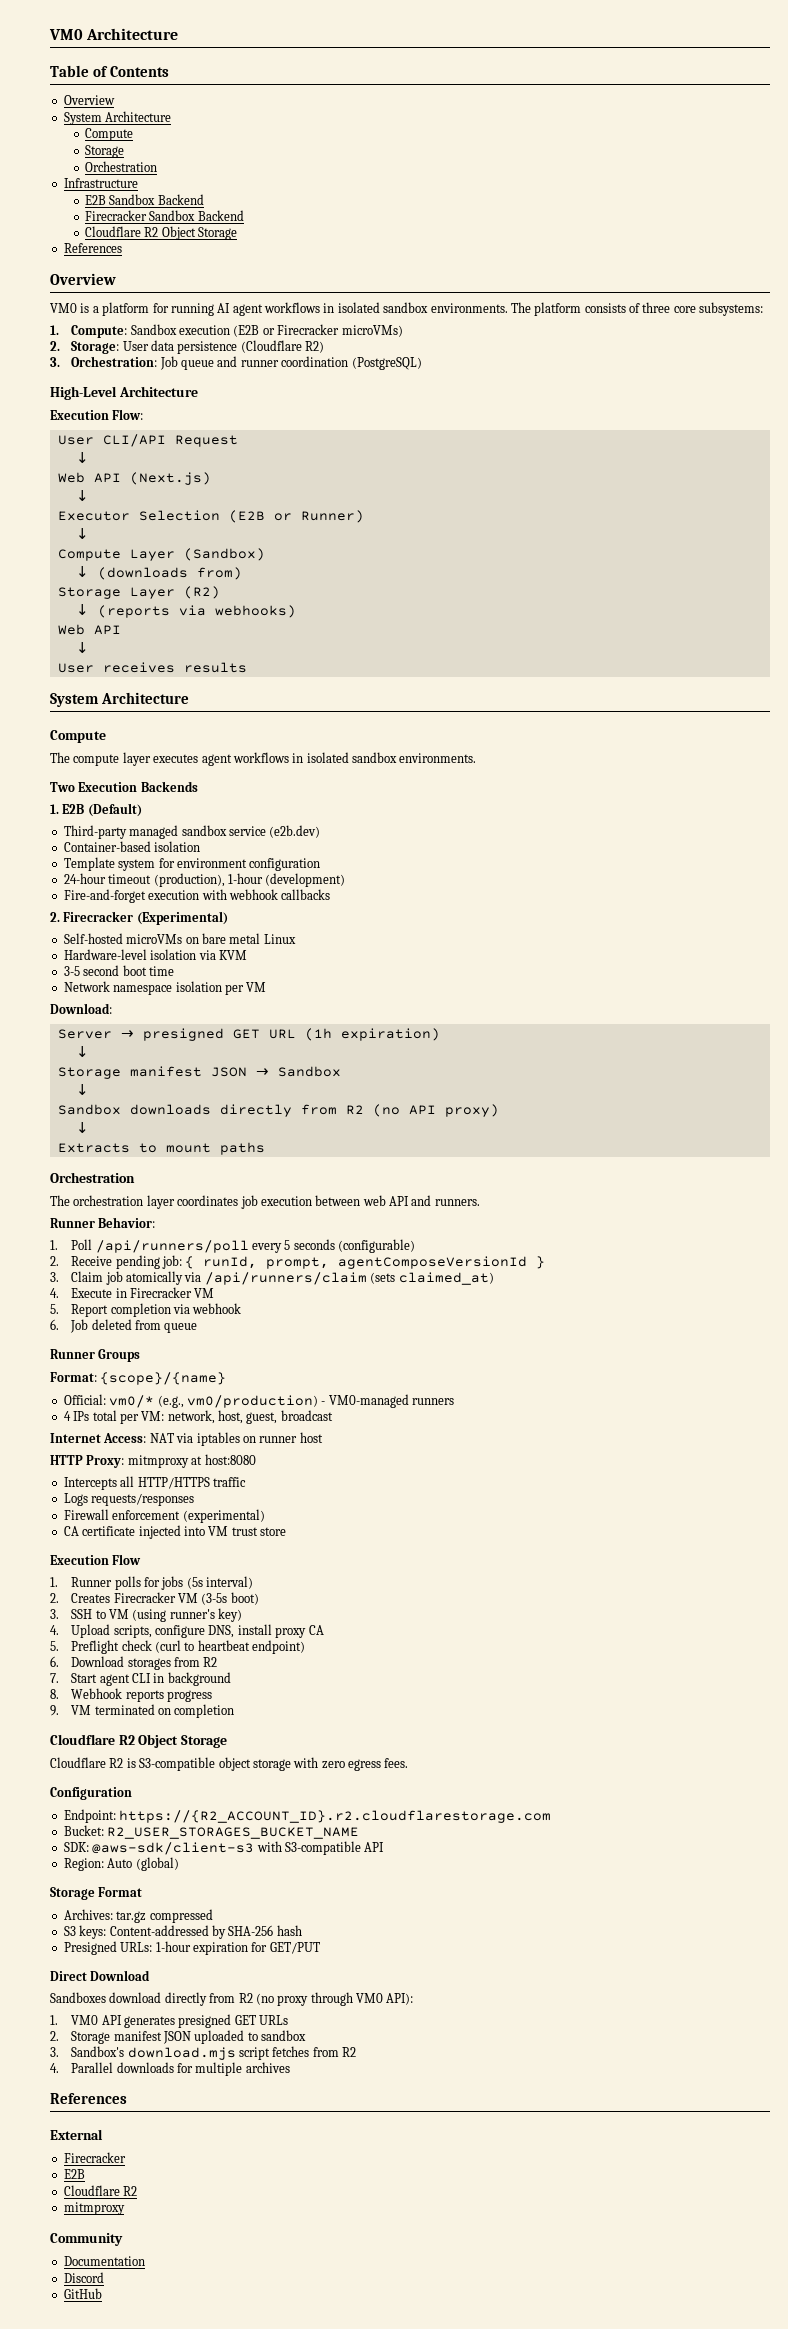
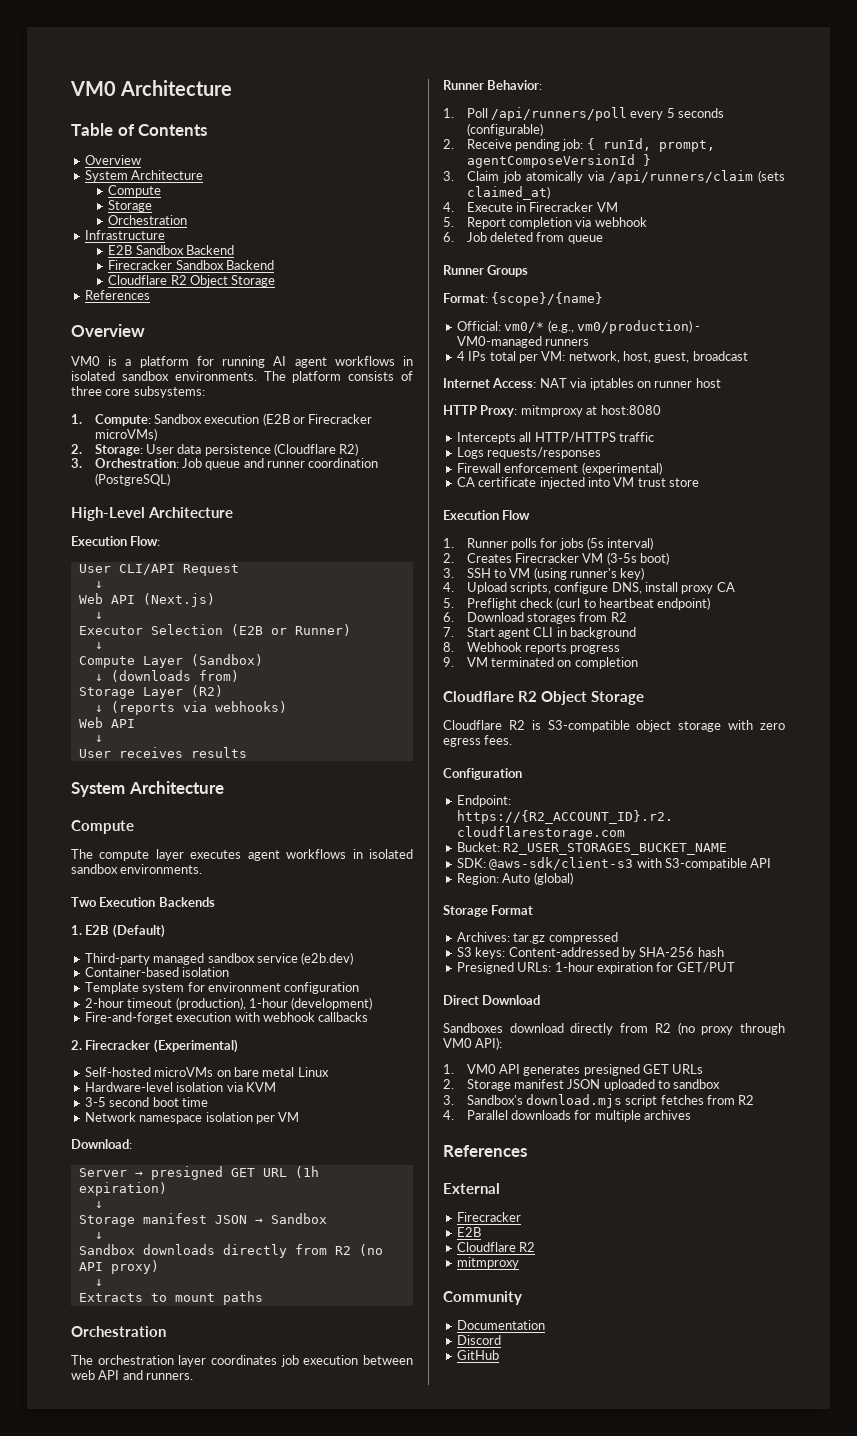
- 24-hour timeout (production), 1-hour (development)
+ 2-hour timeout (production), 1-hour (development)

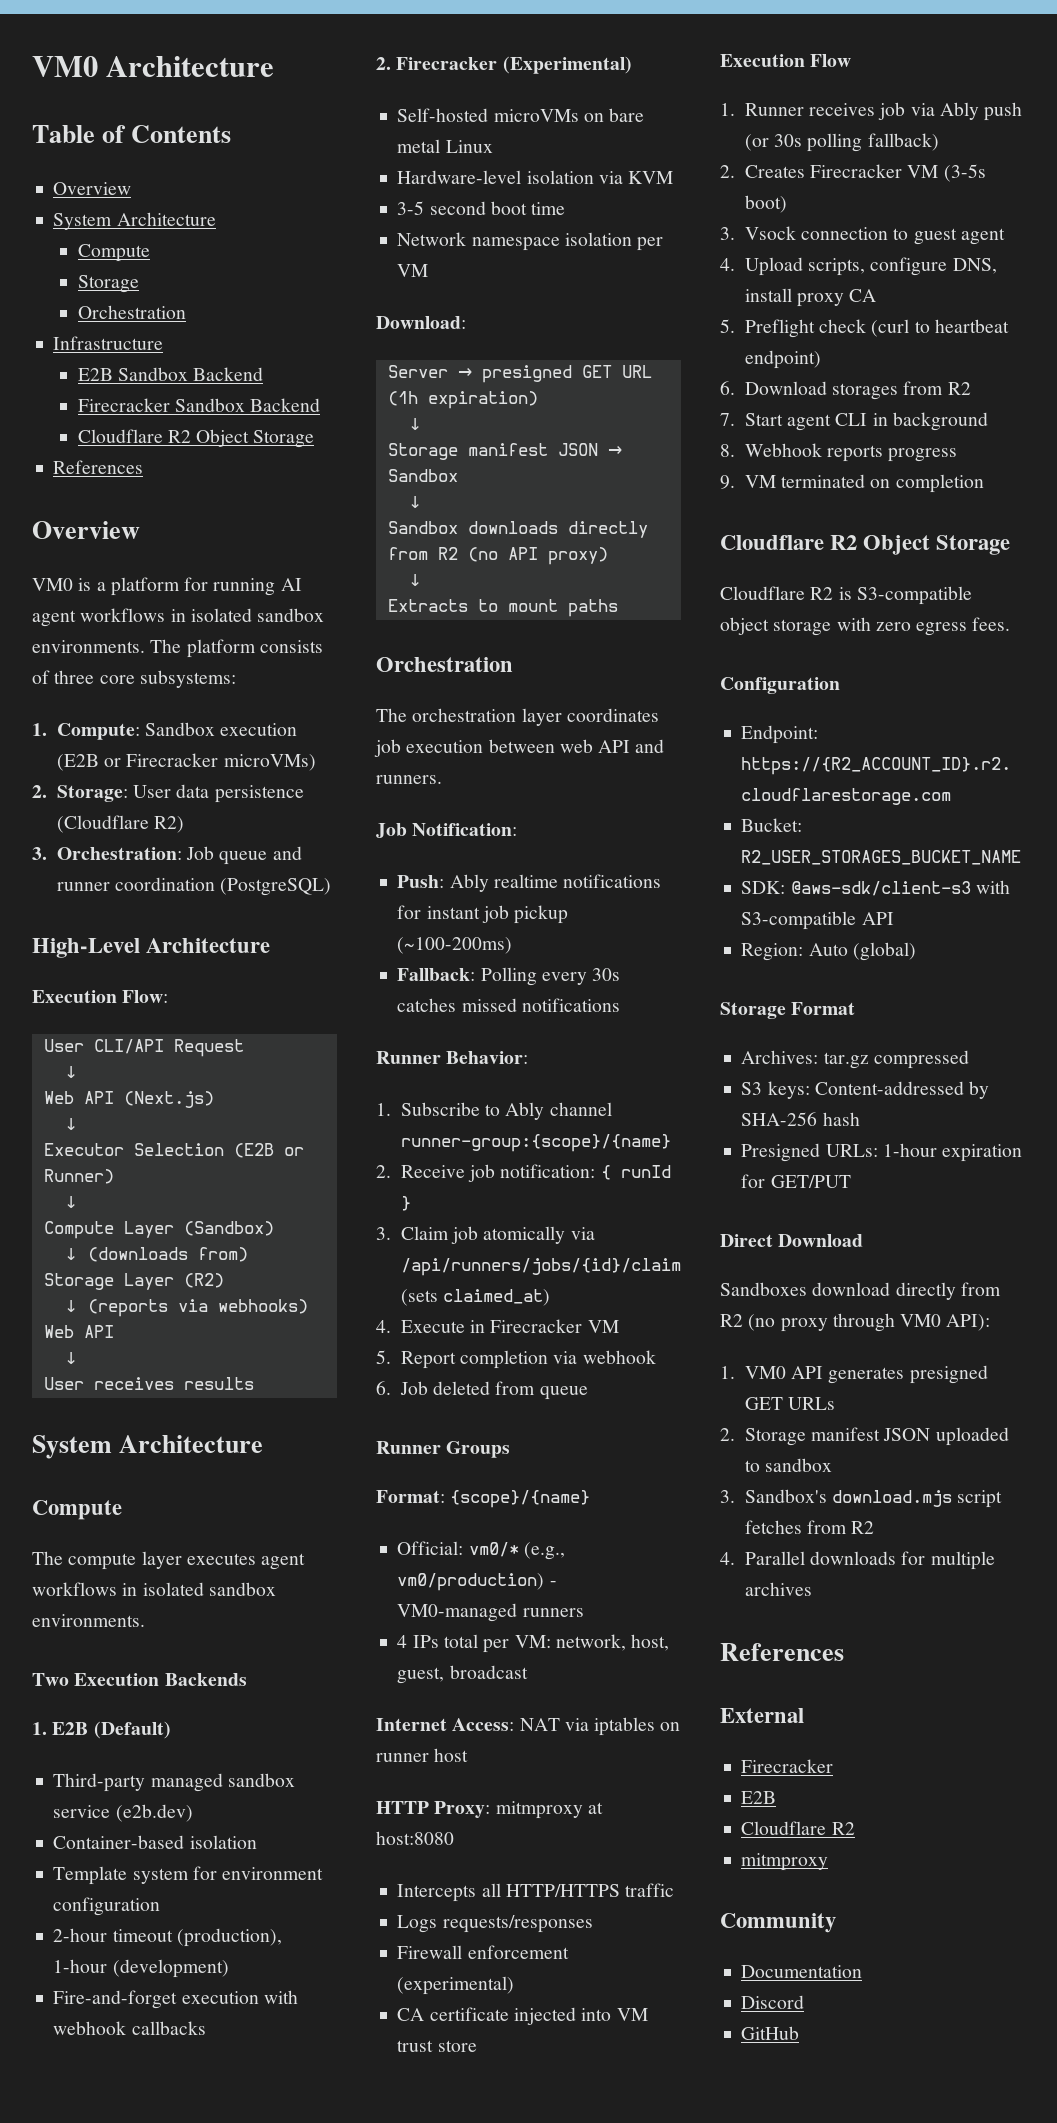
+ Job Notification:
+ Push: Ably realtime notifications for instant job pickup (~100-200ms)
+ Fallback: Polling every 30s catches missed notifications
  Runner Behavior:
- 1. Poll /api/runners/poll every 5 seconds (configurable)
- 2. Receive pending job: { runId, prompt, agentComposeVersionId }
+ 1. Subscribe to Ably channel runner-group:{scope}/{name}
+ 2. Receive job notification: { runId }
- 3. Claim job atomically via /api/runners/claim (sets claimed_at)
+ 3. Claim job atomically via /api/runners/jobs/{id}/claim (sets claimed_at)
- 1. Runner polls for jobs (5s interval)
+ 1. Runner receives job via Ably push (or 30s polling fallback)
- 3. SSH to VM (using runner's key)
+ 3. Vsock connection to guest agent

